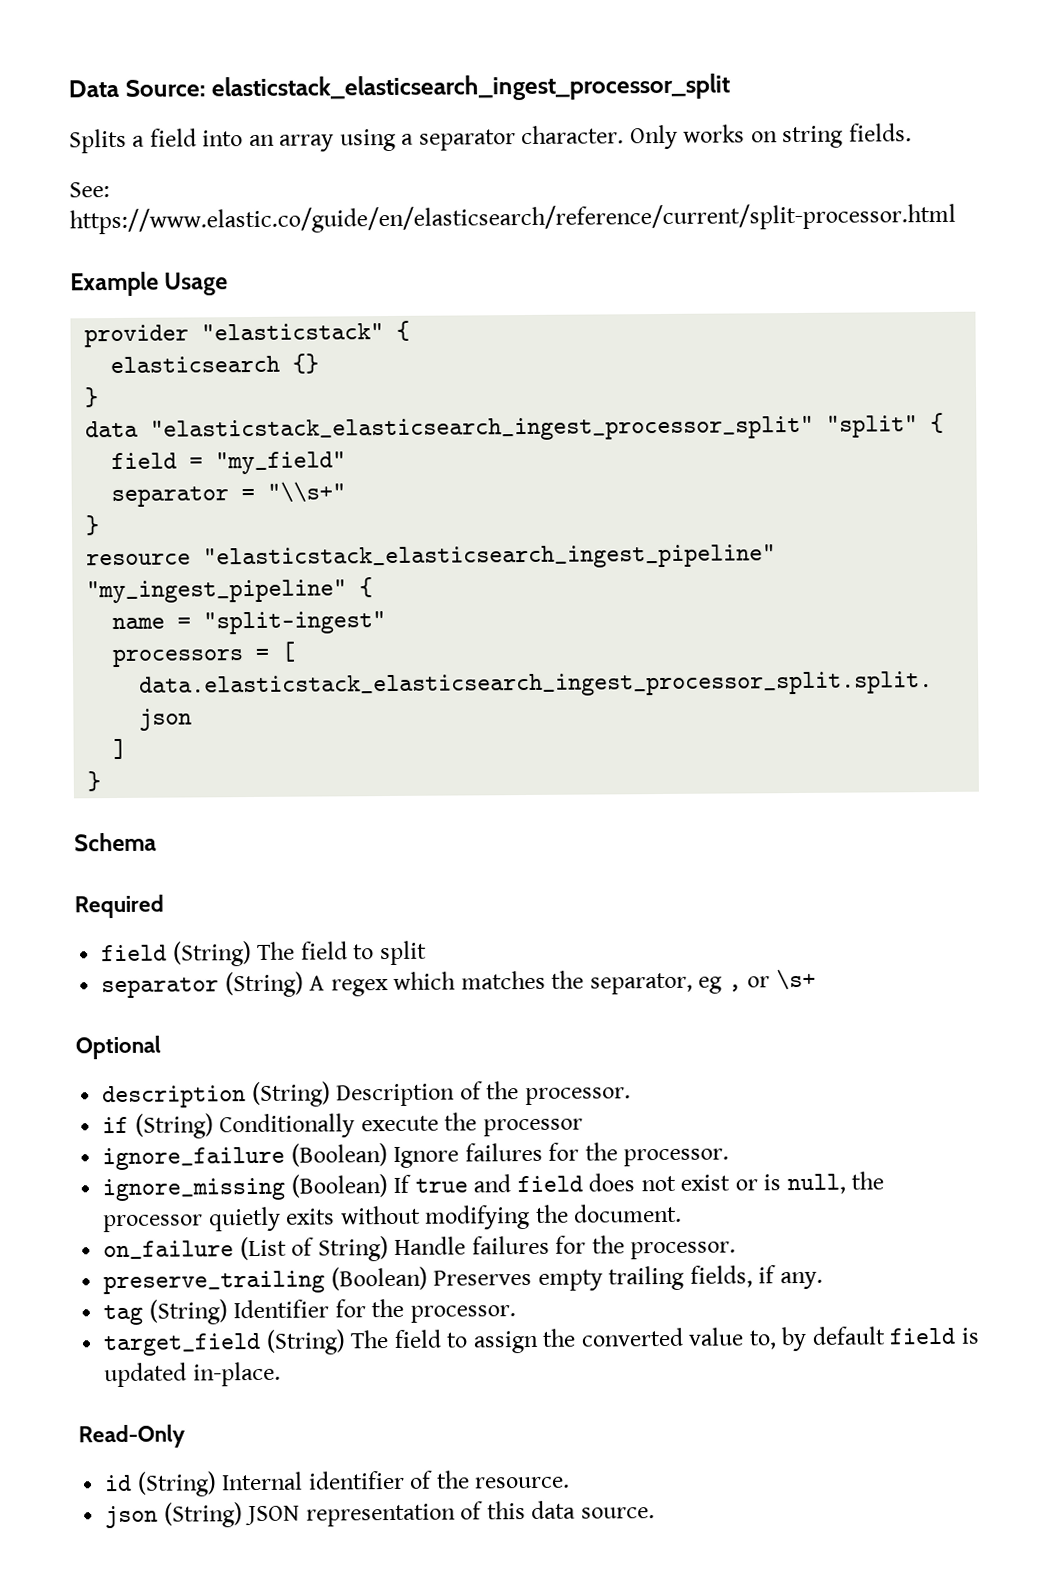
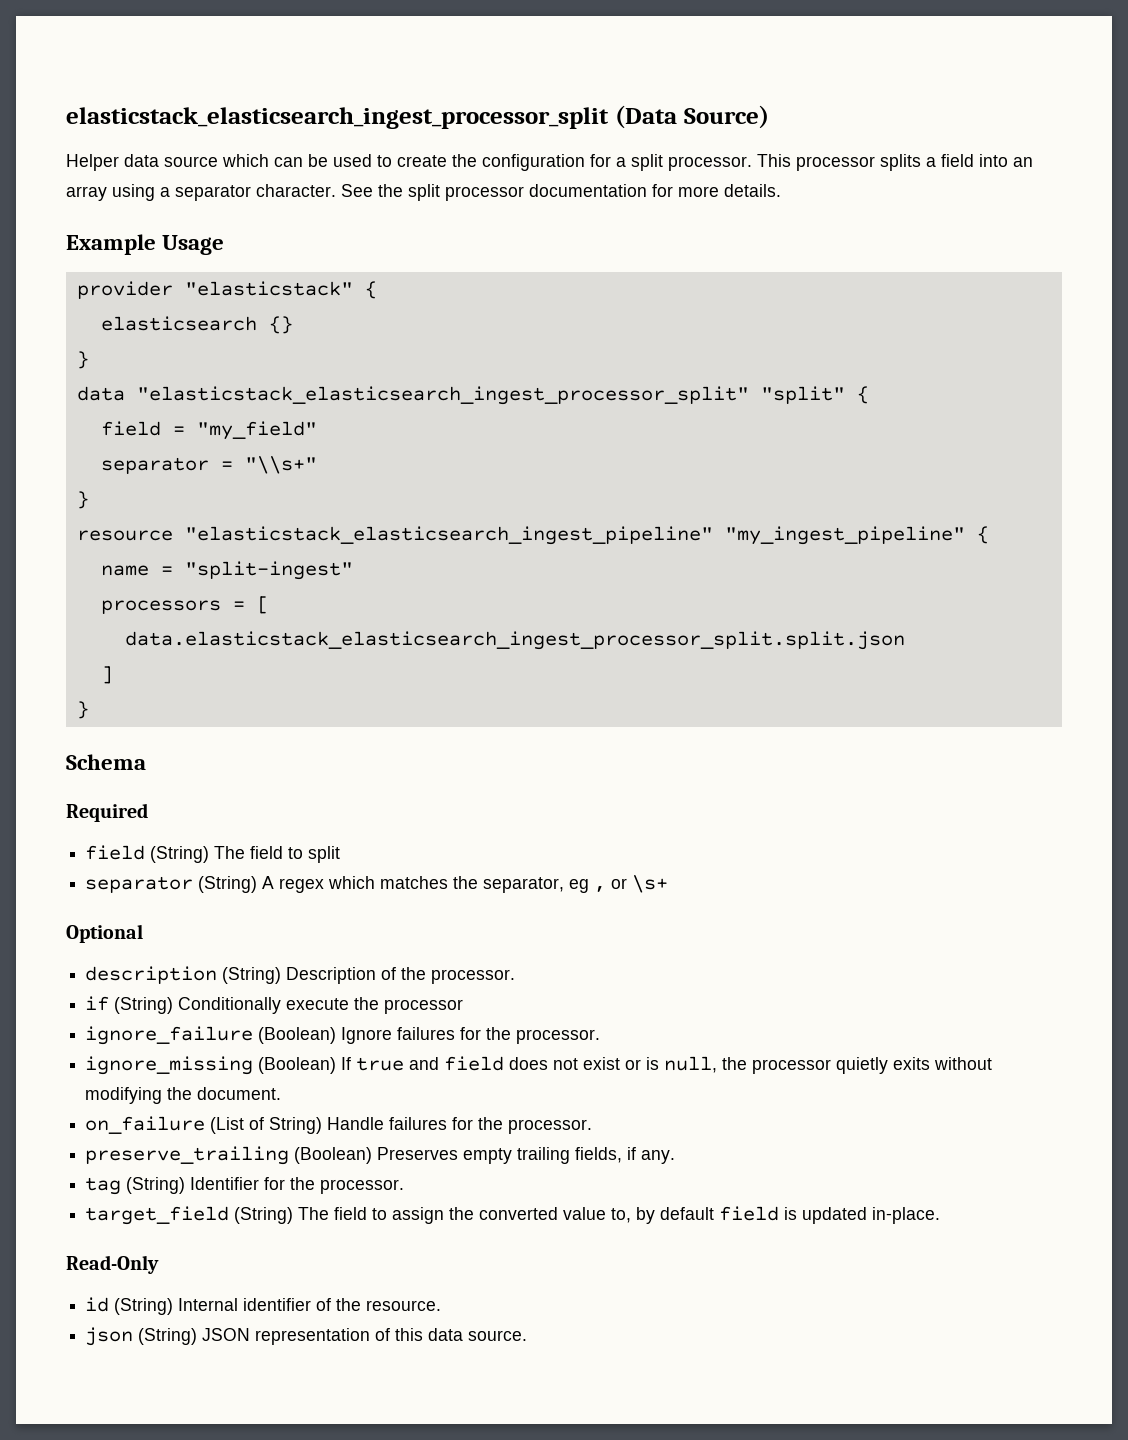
- Data Source: elasticstack_elasticsearch_ingest_processor_split
- Splits a field into an array using a separator character.
+ elasticstack_elasticsearch_ingest_processor_split (Data Source)
+ Helper data source which can be used to create the configuration for a split processor. This processor splits a field into an array using a separator character.
- Only works on string fields.
- See: https://www.elastic.co/guide/en/elasticsearch/reference/current/split-processor.html
+ See the split processor documentation for more details.

